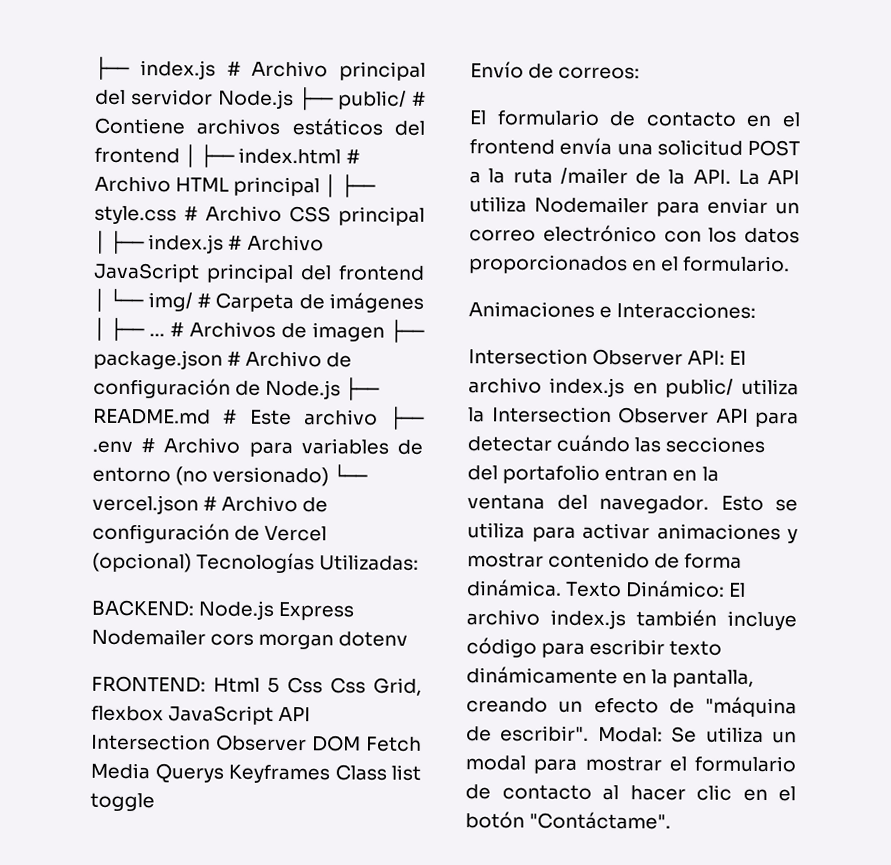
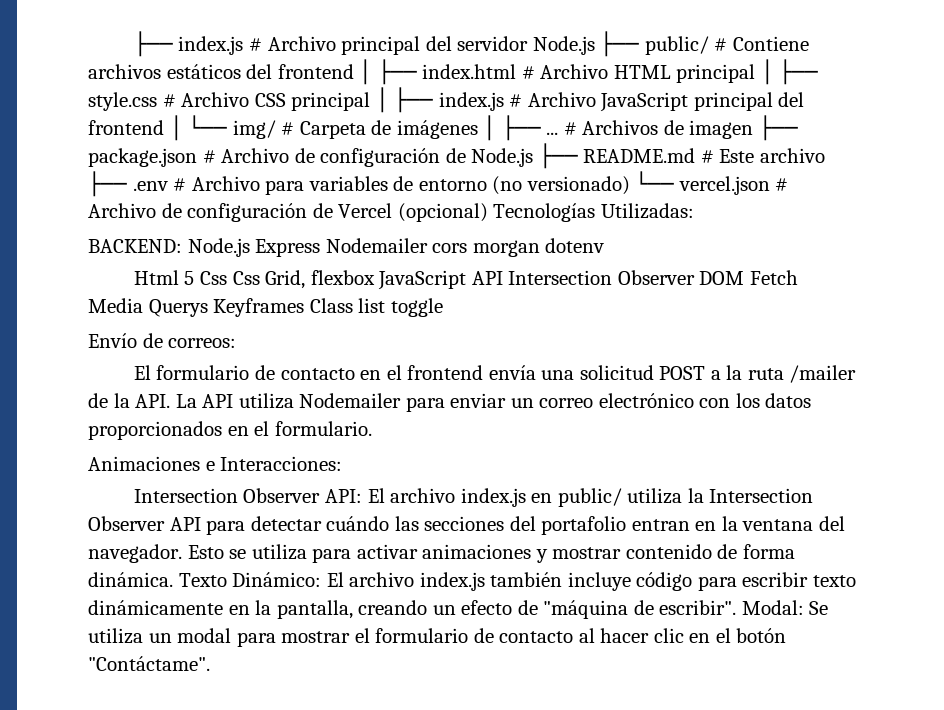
- FRONTEND: Html 5 Css Css Grid, flexbox JavaScript API Intersection Observer DOM Fetch Media Querys Keyframes Class list toggle
+ Html 5 Css Css Grid, flexbox JavaScript API Intersection Observer DOM Fetch Media Querys Keyframes Class list toggle

